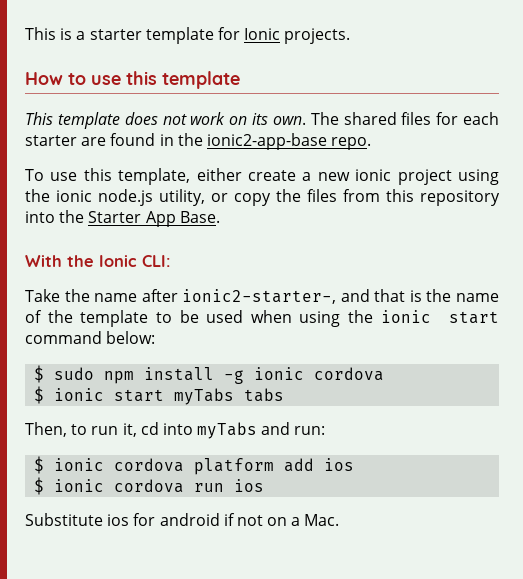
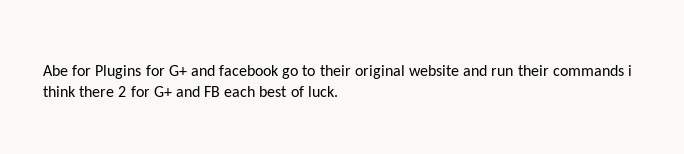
- This is a starter template for Ionic projects.
- How to use this template
- This template does not work on its own. The shared files for each starter are found in the ionic2-app-base repo.
- To use this template, either create a new ionic project using the ionic node.js utility, or copy the files from this repository into the Starter App Base.
- With the Ionic CLI:
- Take the name after ionic2-starter-, and that is the name of the template to be used when using the ionic start command below:
- $ sudo npm install -g ionic cordova
- $ ionic start myTabs tabs
- Then, to run it, cd into myTabs and run:
- $ ionic cordova platform add ios
- $ ionic cordova run ios
- Substitute ios for android if not on a Mac.
+ Abe for Plugins for G+ and facebook go to their original website and run their commands i think there 2 for G+ and FB each best of luck.

